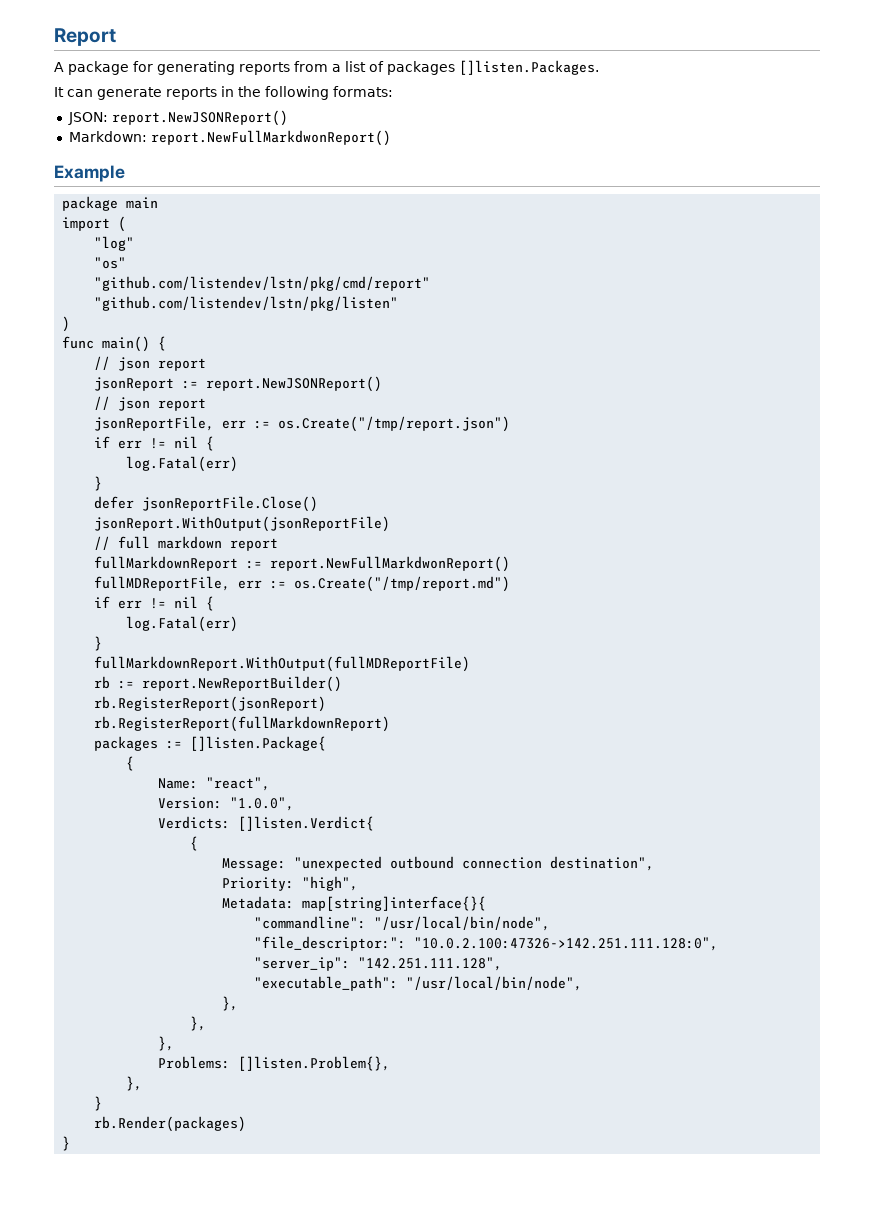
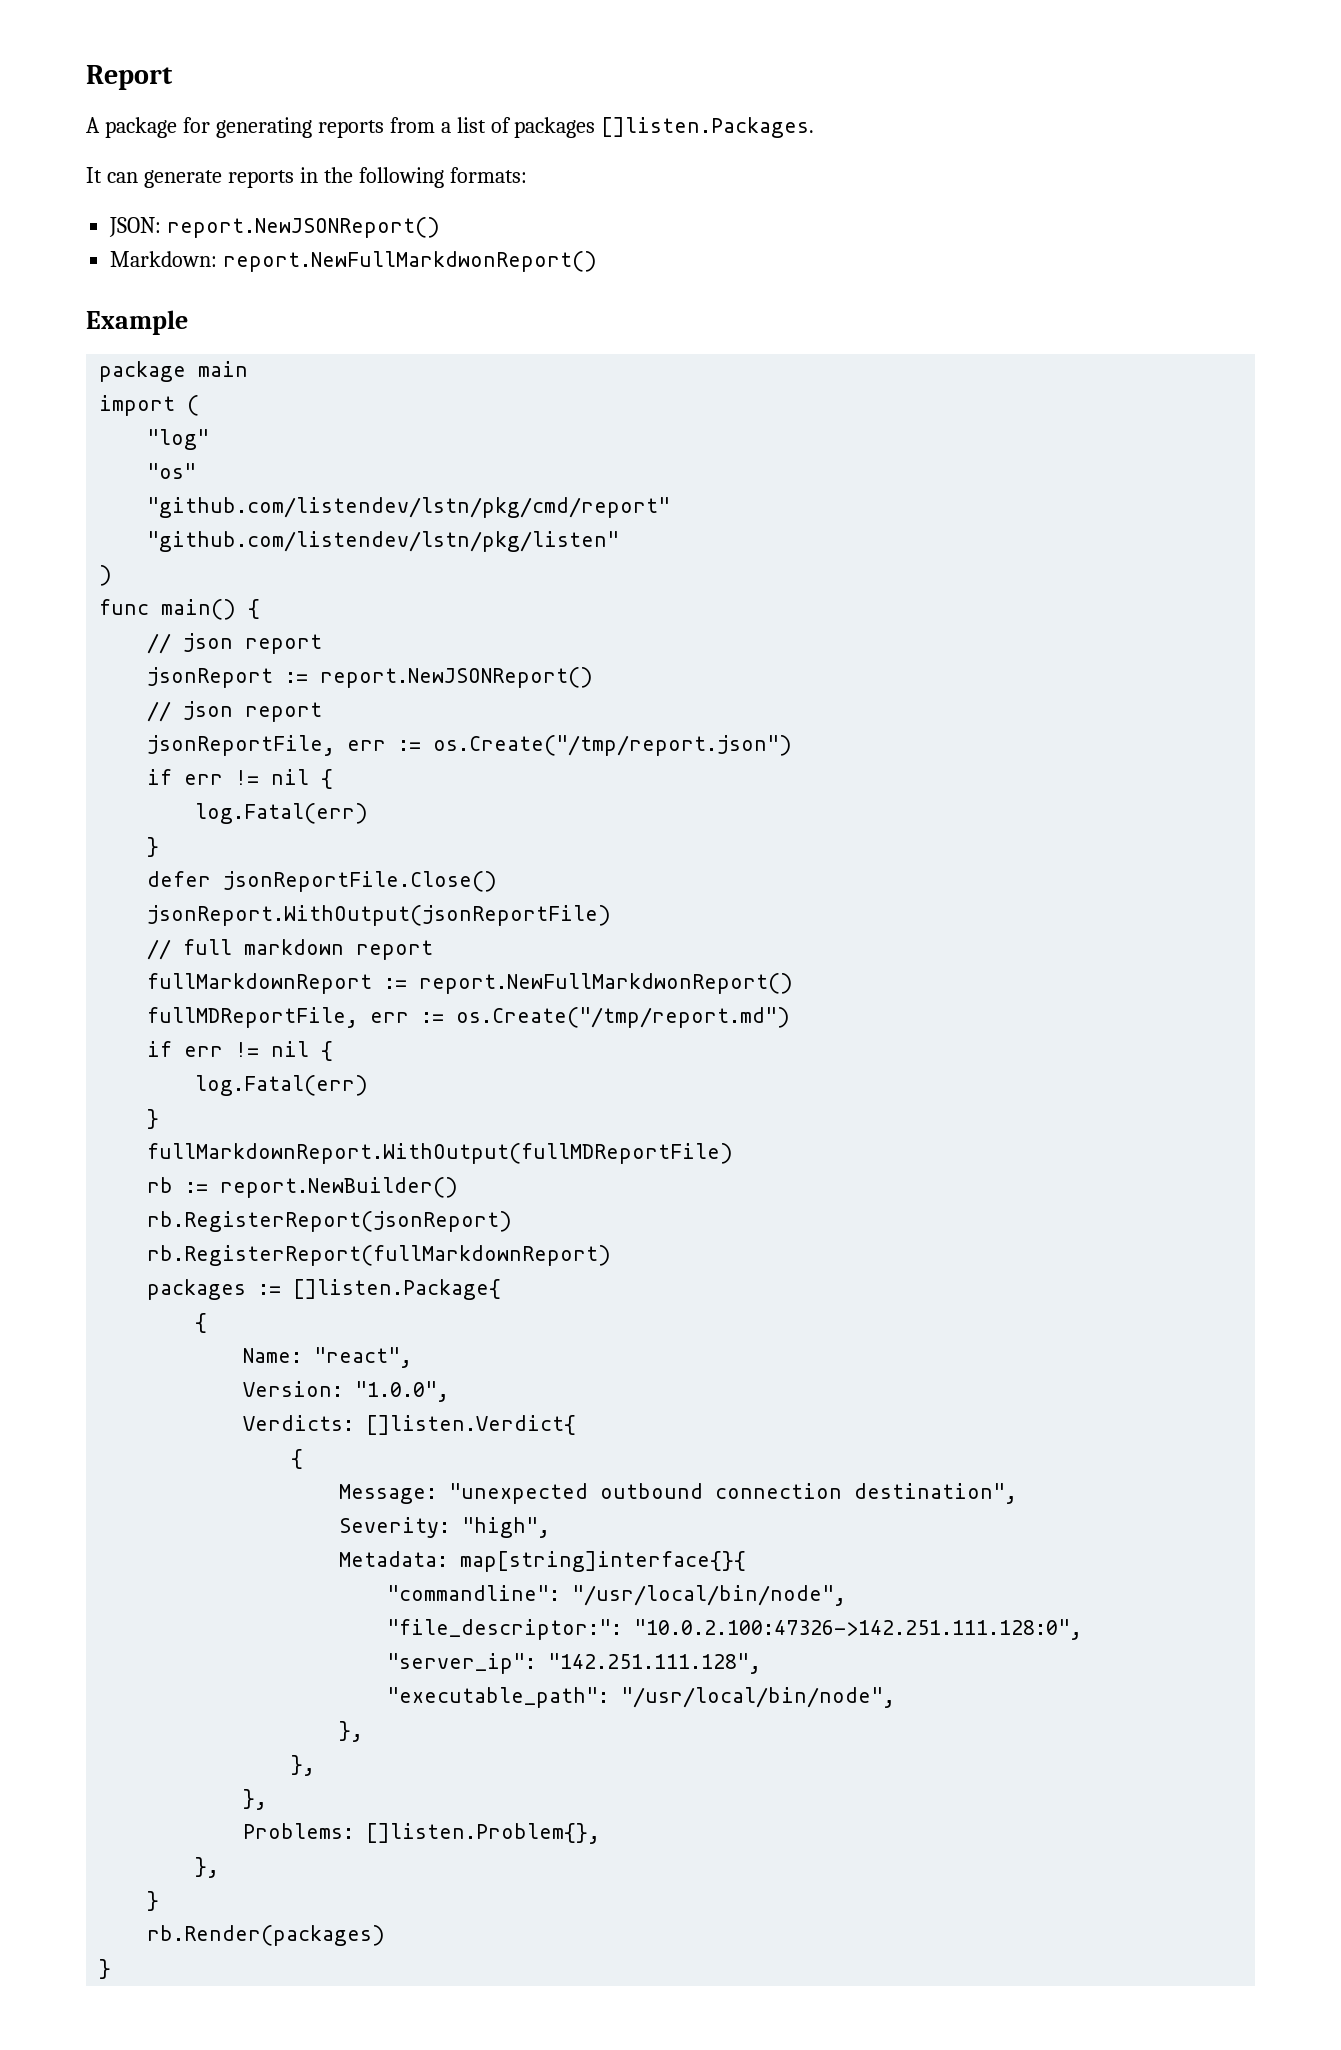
- rb := report.NewReportBuilder()
+ rb := report.NewBuilder()
- Priority: "high",
+ Severity: "high",

